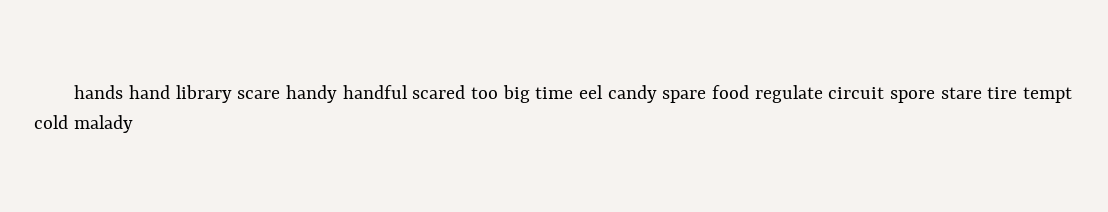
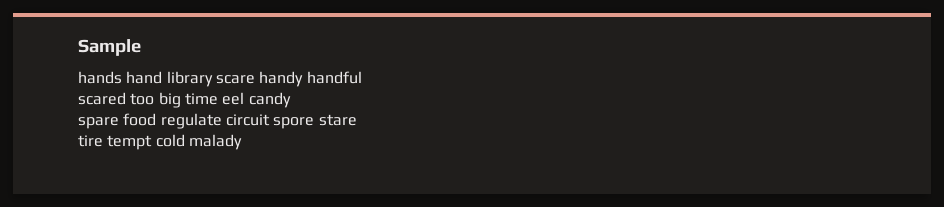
+ Sample
- hands hand library scare handy handful scared too big time eel candy spare food regulate circuit spore stare tire tempt cold malady
+ hands hand library scare handy handful
+ scared too big time eel candy
+ spare food regulate circuit spore stare
+ tire tempt cold malady

